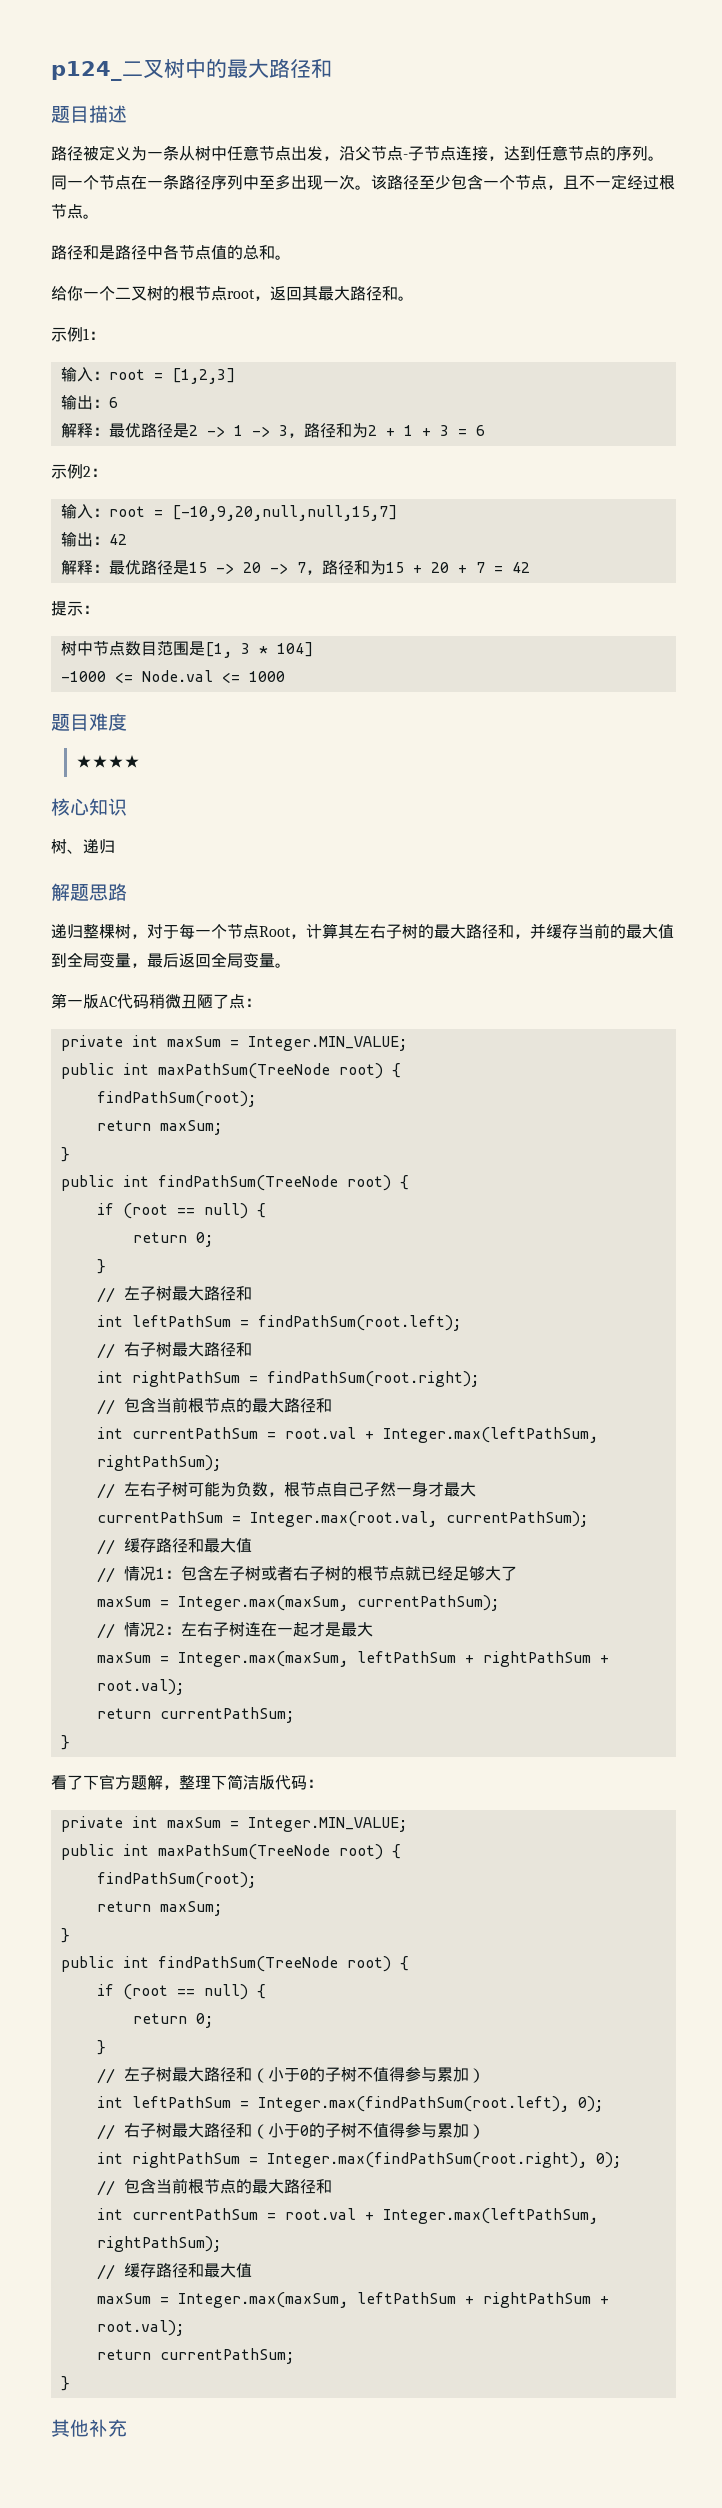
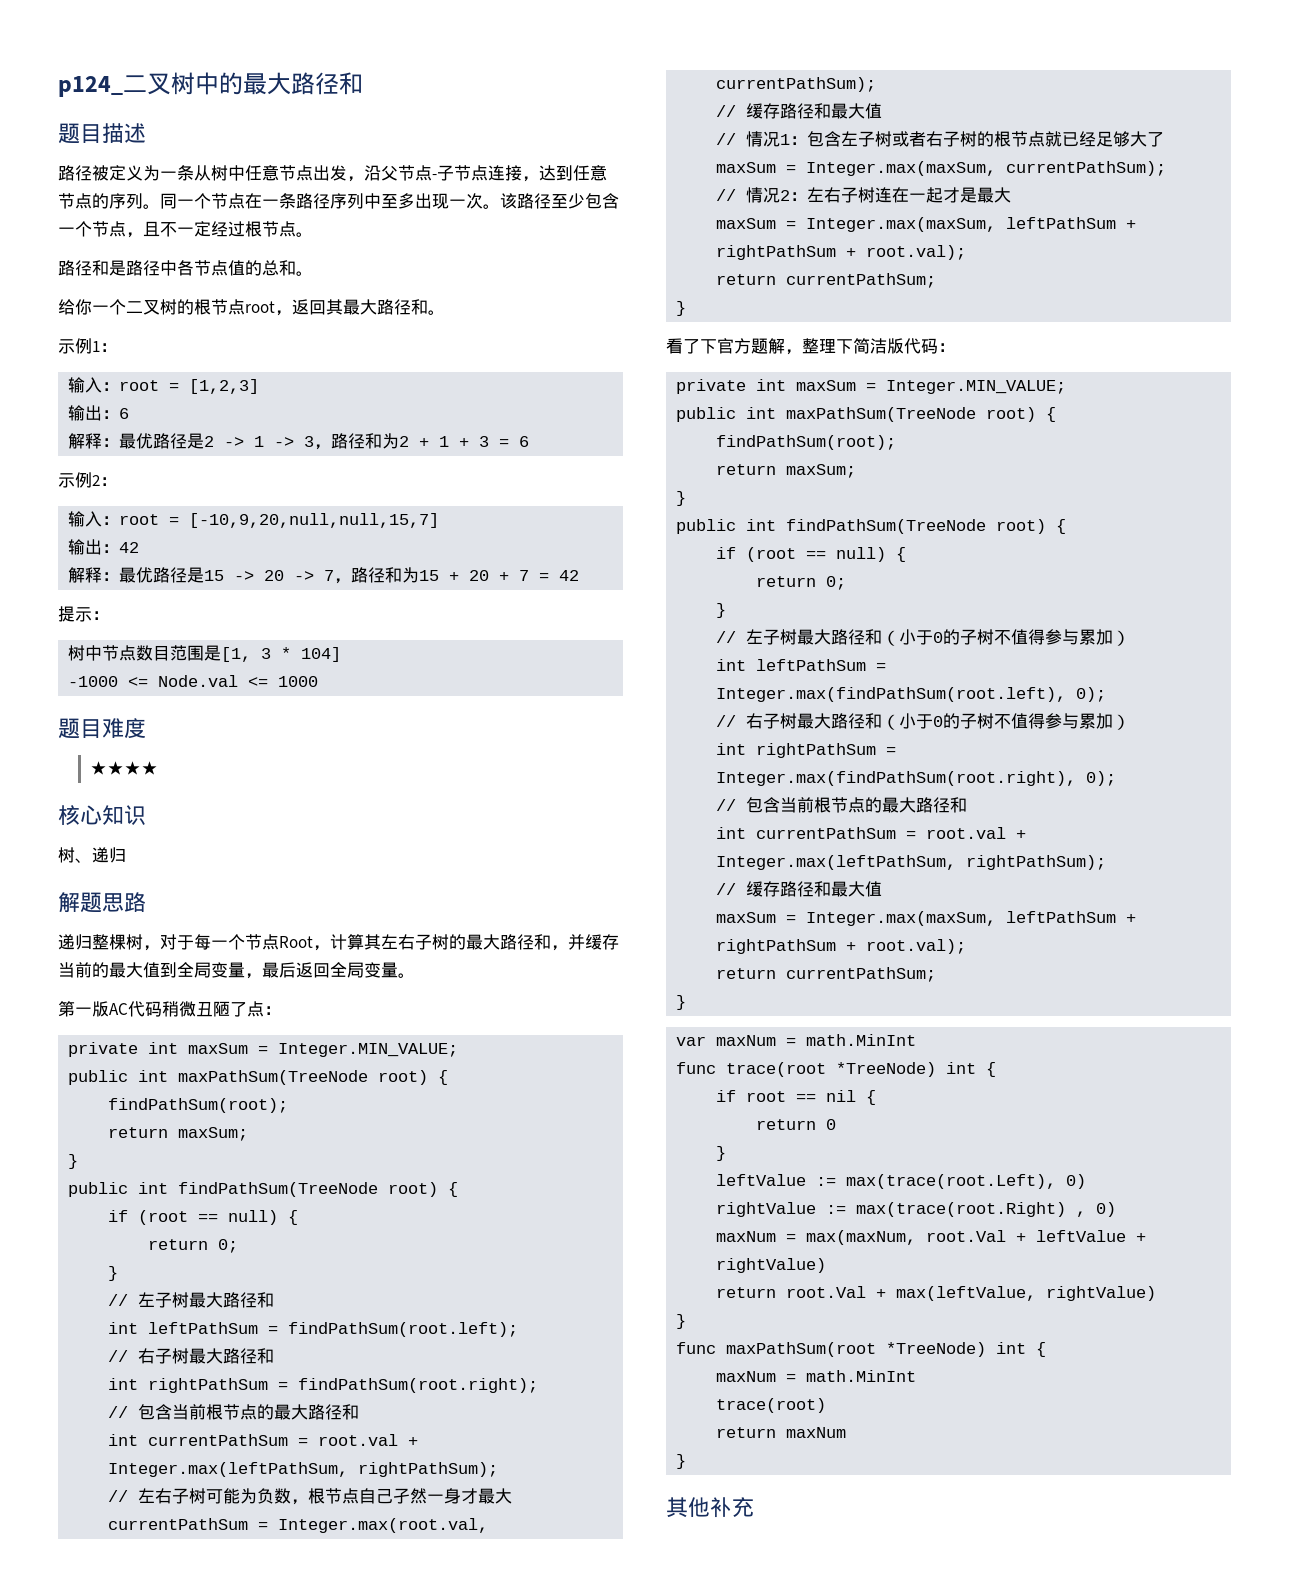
+ var maxNum = math.MinInt
+ func trace(root *TreeNode) int {
+ if root == nil {
+ return 0
+ }
+ leftValue := max(trace(root.Left), 0)
+ rightValue := max(trace(root.Right) , 0)
+ maxNum = max(maxNum, root.Val + leftValue + rightValue)
+ return root.Val + max(leftValue, rightValue)
+ }
+ func maxPathSum(root *TreeNode) int {
+ maxNum = math.MinInt
+ trace(root)
+ return maxNum
+ }

